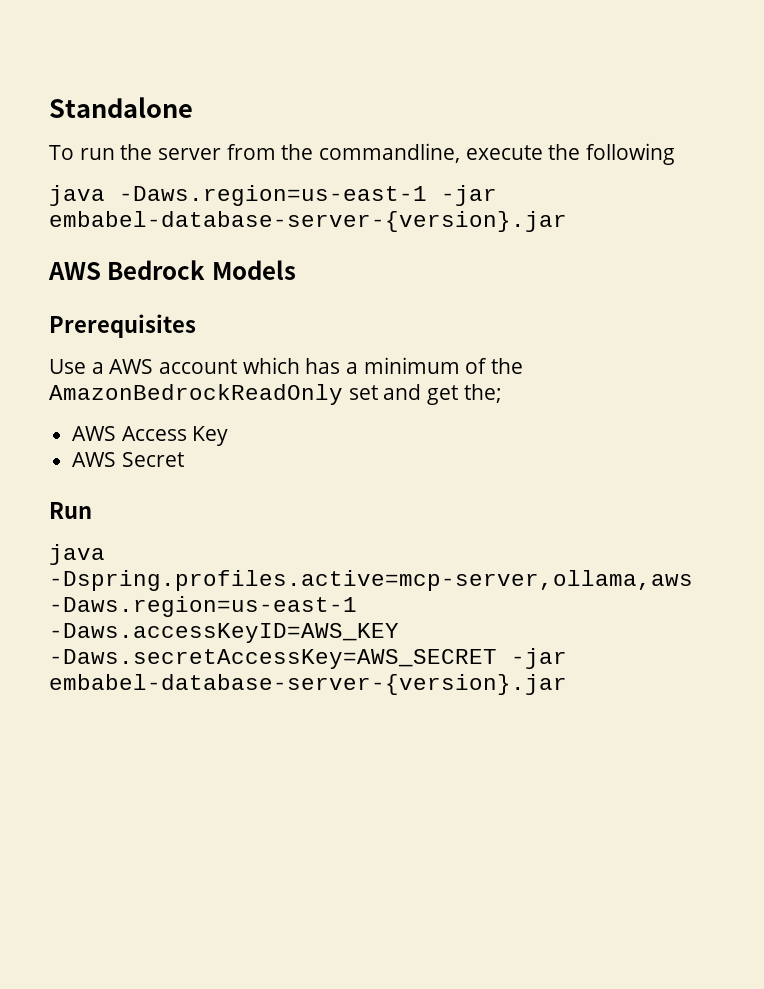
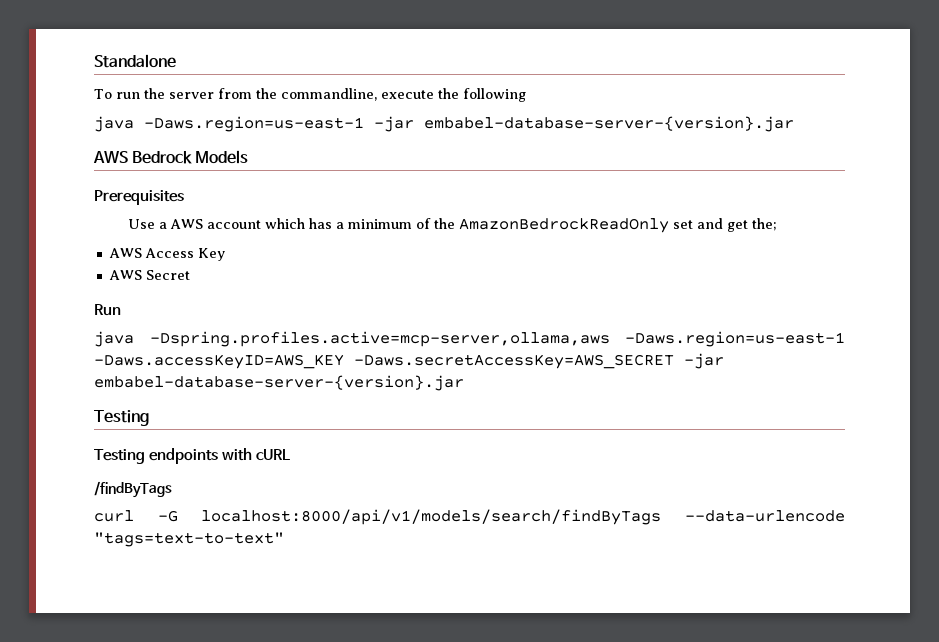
  java -Dspring.profiles.active=mcp-server,ollama,aws -Daws.region=us-east-1 -Daws.accessKeyID=AWS_KEY -Daws.secretAccessKey=AWS_SECRET -jar embabel-database-server-{version}.jar
+ Testing
+ Testing endpoints with cURL
+ /findByTags
+ curl -G localhost:8000/api/v1/models/search/findByTags --data-urlencode "tags=text-to-text"

